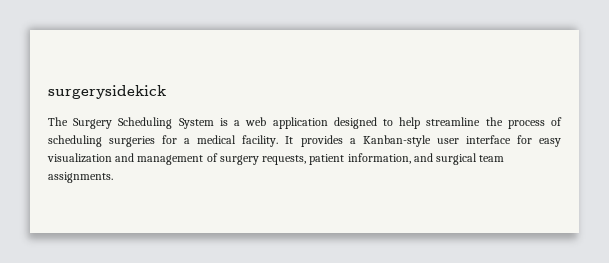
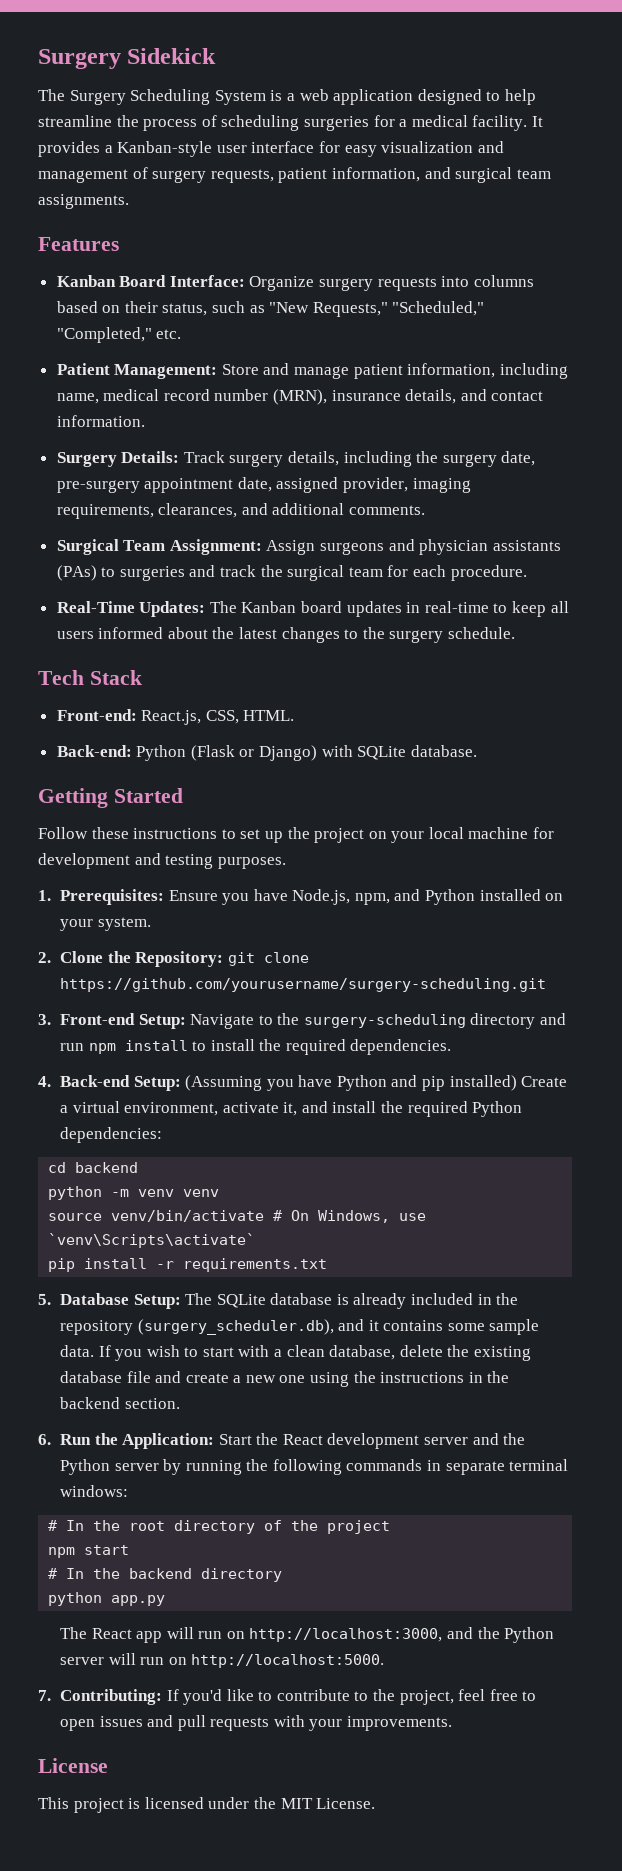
- surgerysidekick
+ Surgery Sidekick
+ Features
+ Kanban Board Interface: Organize surgery requests into columns based on their status, such as "New Requests," "Scheduled," "Completed," etc.
+ Patient Management: Store and manage patient information, including name, medical record number (MRN), insurance details, and contact information.
+ Surgery Details: Track surgery details, including the surgery date, pre-surgery appointment date, assigned provider, imaging requirements, clearances, and additional comments.
+ Surgical Team Assignment: Assign surgeons and physician assistants (PAs) to surgeries and track the surgical team for each procedure.
+ Real-Time Updates: The Kanban board updates in real-time to keep all users informed about the latest changes to the surgery schedule.
+ Tech Stack
+ Front-end: React.js, CSS, HTML.
+ Back-end: Python (Flask or Django) with SQLite database.
+ Getting Started
+ Follow these instructions to set up the project on your local machine for development and testing purposes.
+ 1. Prerequisites: Ensure you have Node.js, npm, and Python installed on your system.
+ 2. Clone the Repository: git clone https://github.com/yourusername/surgery-scheduling.git
+ 3. Front-end Setup: Navigate to the surgery-scheduling directory and run npm install to install the required dependencies.
+ 4. Back-end Setup: (Assuming you have Python and pip installed) Create a virtual environment, activate it, and install the required Python dependencies:
+ cd backend
+ python -m venv venv
+ source venv/bin/activate # On Windows, use `venv\Scripts\activate`
+ pip install -r requirements.txt
+ 5. Database Setup: The SQLite database is already included in the repository (surgery_scheduler.db), and it contains some sample data. If you wish to start with a clean database, delete the existing database file and create a new one using the instructions in the backend section.
+ 6. Run the Application: Start the React development server and the Python server by running the following commands in separate terminal windows:
+ # In the root directory of the project
+ npm start
+ # In the backend directory
+ python app.py
+ The React app will run on http://localhost:3000, and the Python server will run on http://localhost:5000.
+ 7. Contributing: If you'd like to contribute to the project, feel free to open issues and pull requests with your improvements.
+ License
+ This project is licensed under the MIT License.

